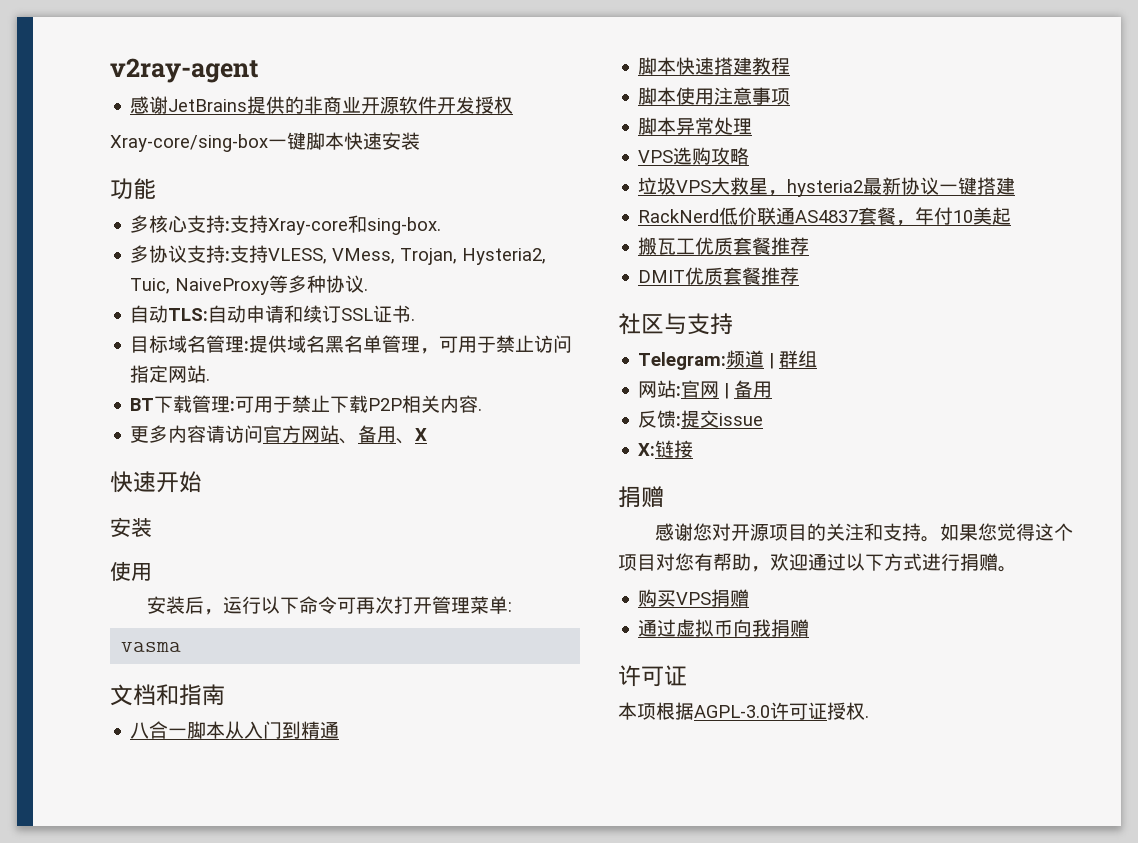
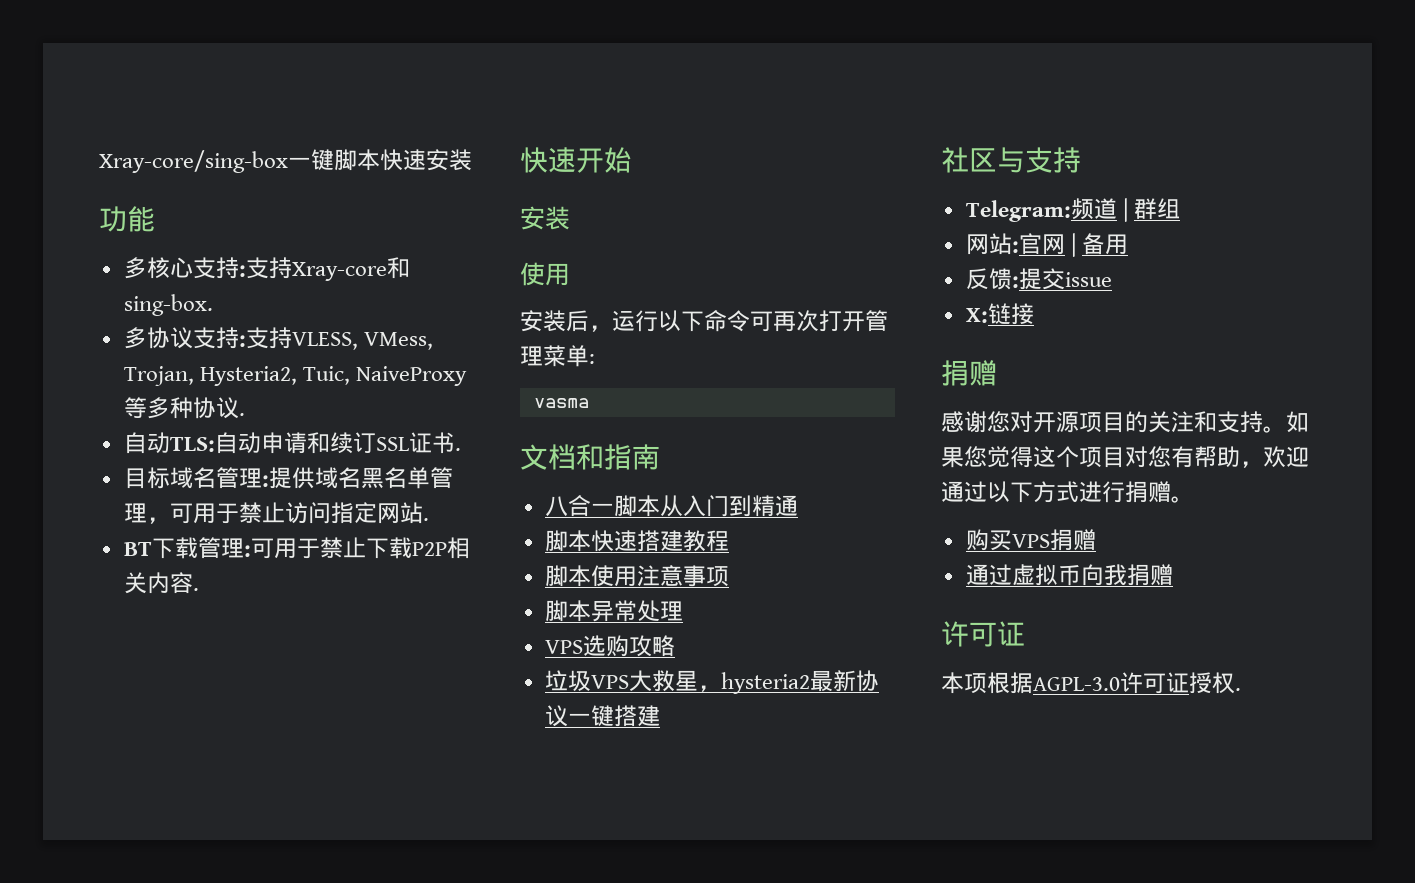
- v2ray-agent
- 感谢JetBrains提供的非商业开源软件开发授权
- 更多内容请访问官方网站、备用、X
- RackNerd低价联通AS4837套餐，年付10美起
- 搬瓦工优质套餐推荐
- DMIT优质套餐推荐

